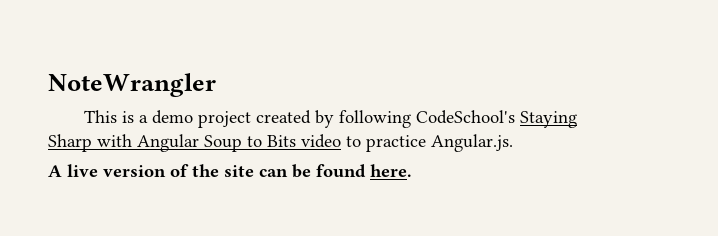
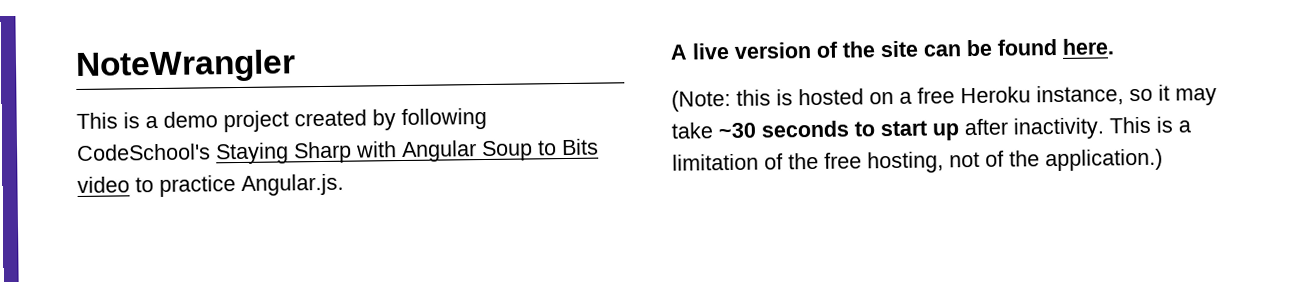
+ (Note: this is hosted on a free Heroku instance, so it may take ~30 seconds to start up after inactivity. This is a limitation of the free hosting, not of the application.)

